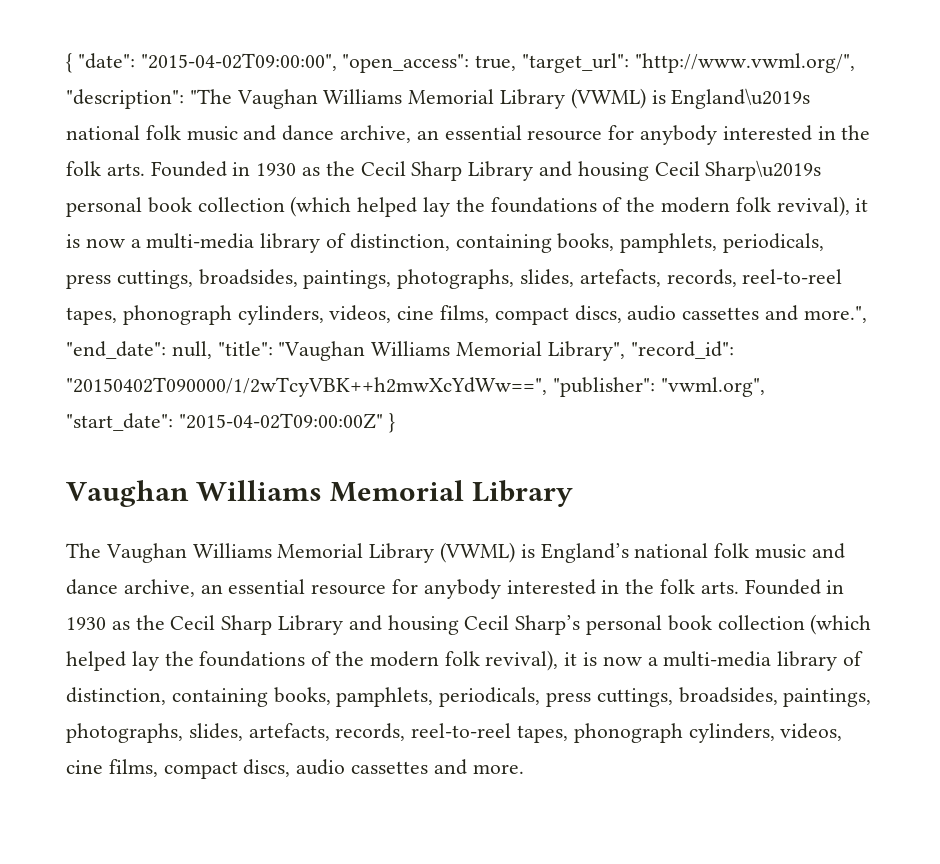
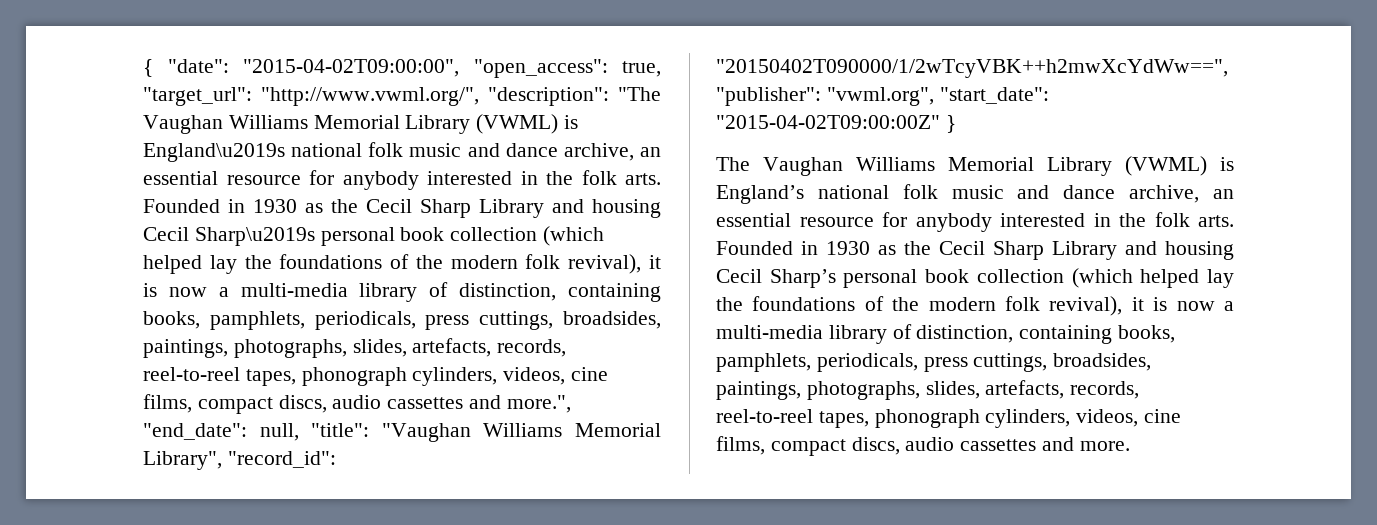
  "2015-04-02T09:00:00Z" }
- Vaughan Williams Memorial Library

